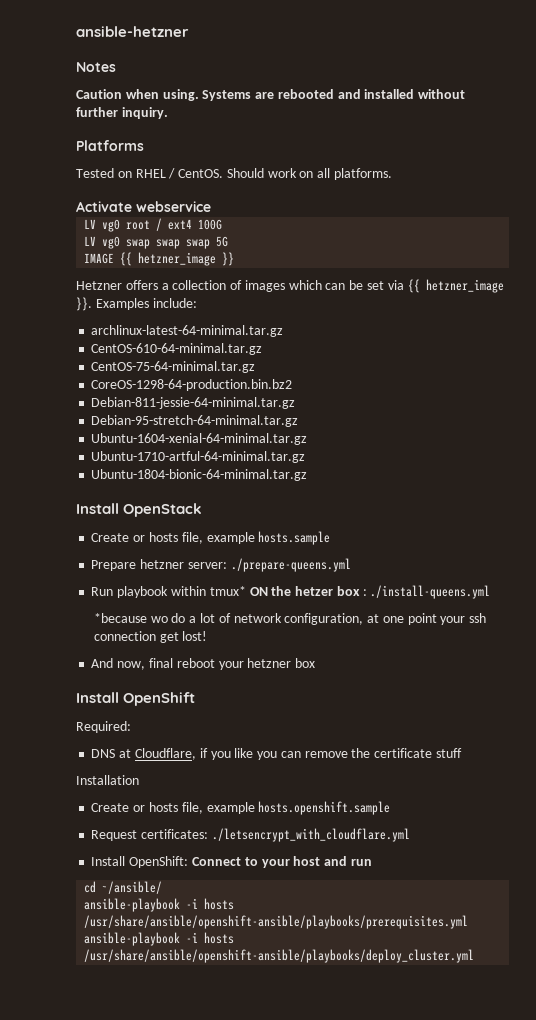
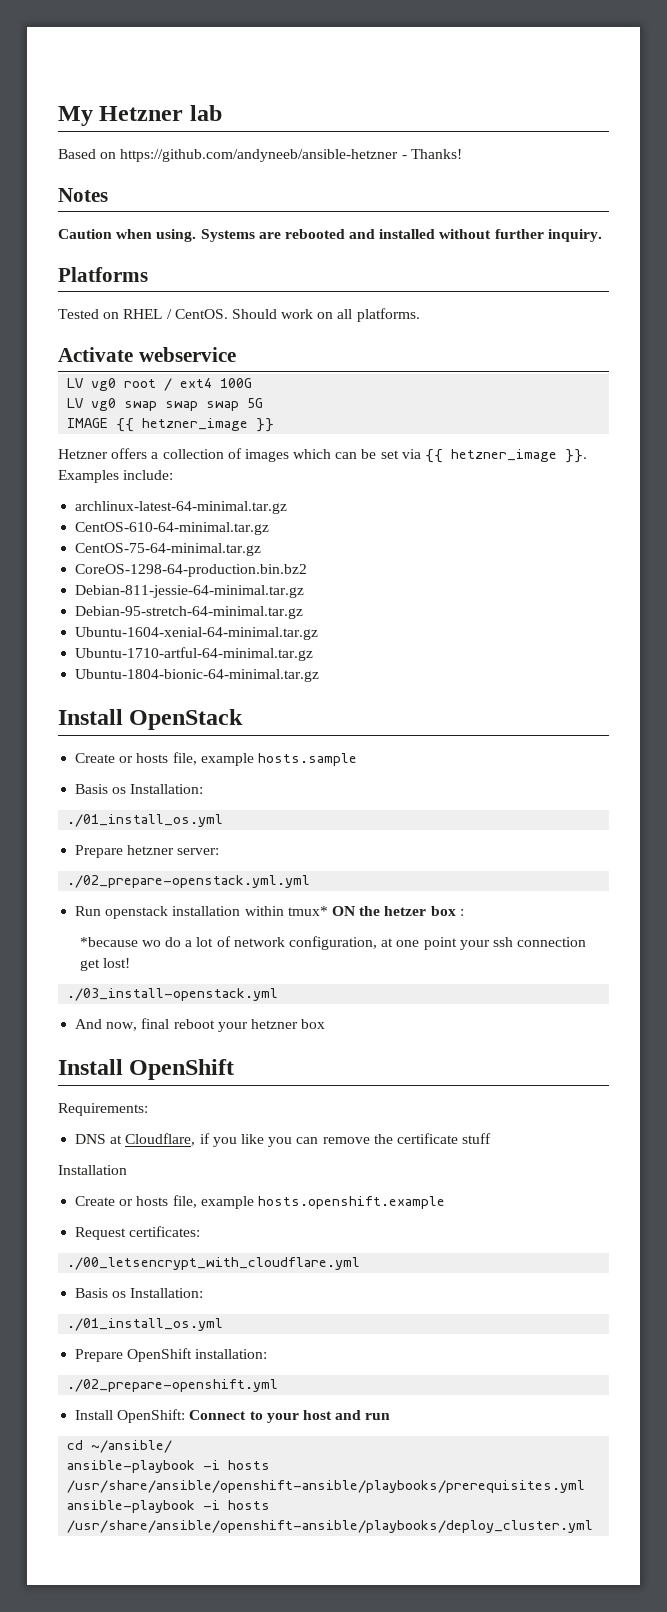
- ansible-hetzner
+ My Hetzner lab
+ Based on https://github.com/andyneeb/ansible-hetzner - Thanks!
  Create or hosts file, example hosts.sample
+ Basis os Installation:
+ ./01_install_os.yml
- Prepare hetzner server: ./prepare-queens.yml
+ Prepare hetzner server:
+ ./02_prepare-openstack.yml.yml
- Run playbook within tmux* ON the hetzer box : ./install-queens.yml
+ Run openstack installation within tmux* ON the hetzer box :
+ ./03_install-openstack.yml
- Required:
+ Requirements:
- Create or hosts file, example hosts.openshift.sample
+ Create or hosts file, example hosts.openshift.example
- Request certificates: ./letsencrypt_with_cloudflare.yml
+ Request certificates:
+ ./00_letsencrypt_with_cloudflare.yml
+ Basis os Installation:
+ ./01_install_os.yml
+ Prepare OpenShift installation:
+ ./02_prepare-openshift.yml

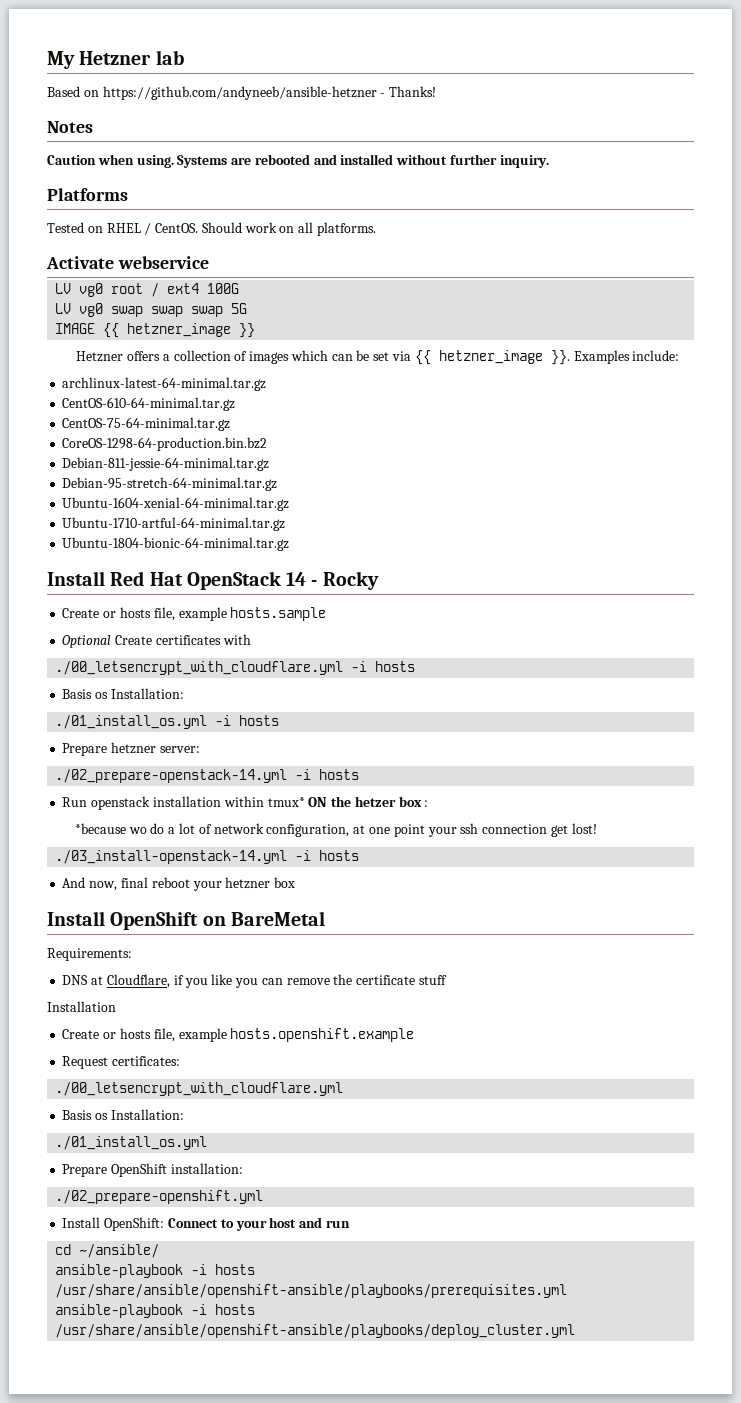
- Install OpenStack
+ Install Red Hat OpenStack 14 - Rocky
  Create or hosts file, example hosts.sample
+ Optional Create certificates with
+ ./00_letsencrypt_with_cloudflare.yml -i hosts
  Basis os Installation:
- ./01_install_os.yml
+ ./01_install_os.yml -i hosts
- ./02_prepare-openstack.yml.yml
+ ./02_prepare-openstack-14.yml -i hosts
- ./03_install-openstack.yml
+ ./03_install-openstack-14.yml -i hosts
- Install OpenShift
+ Install OpenShift on BareMetal

